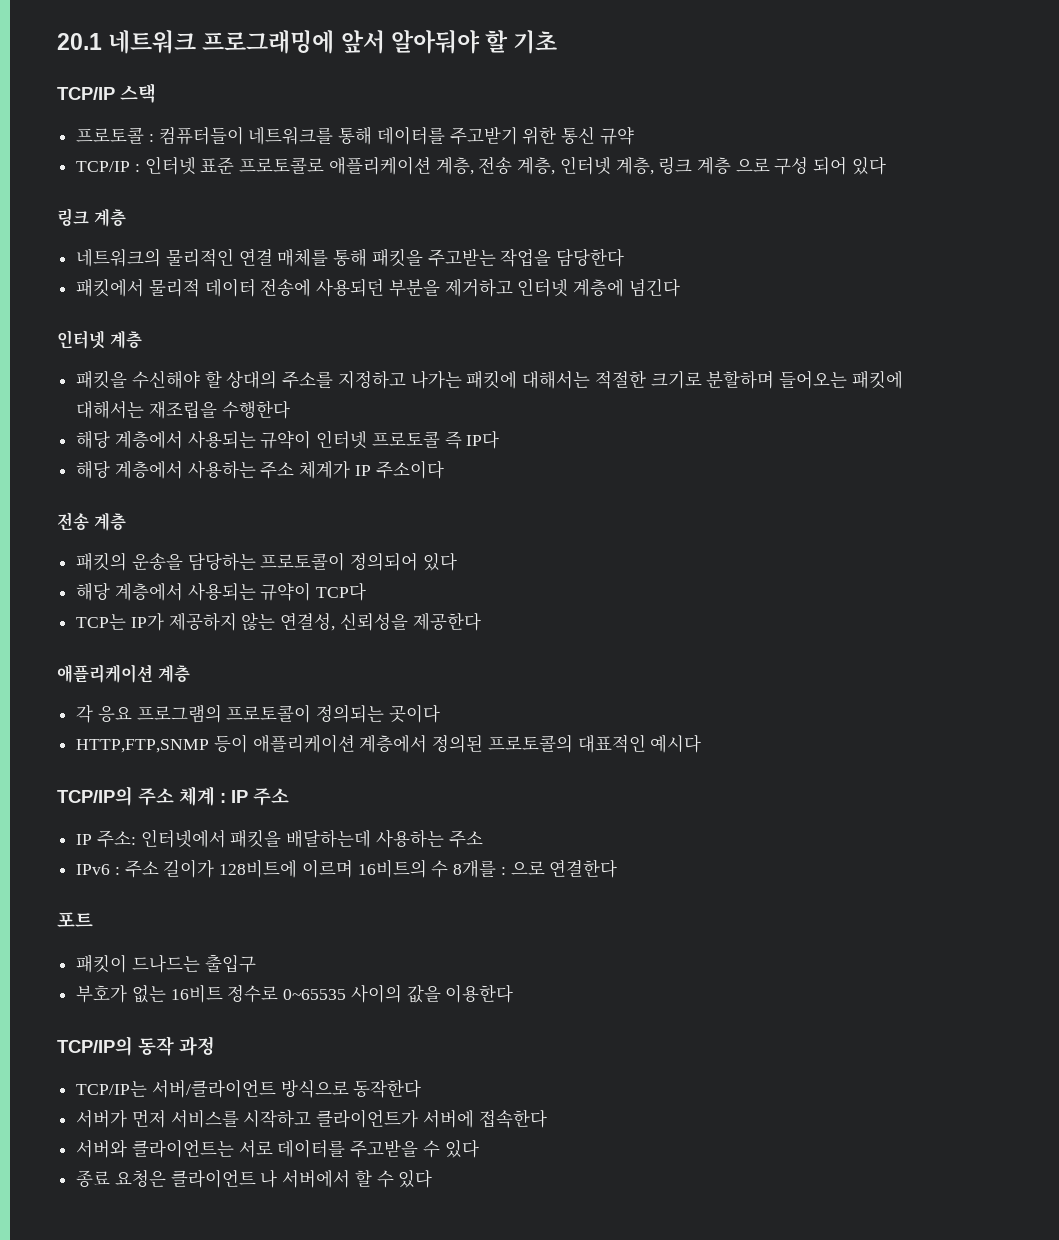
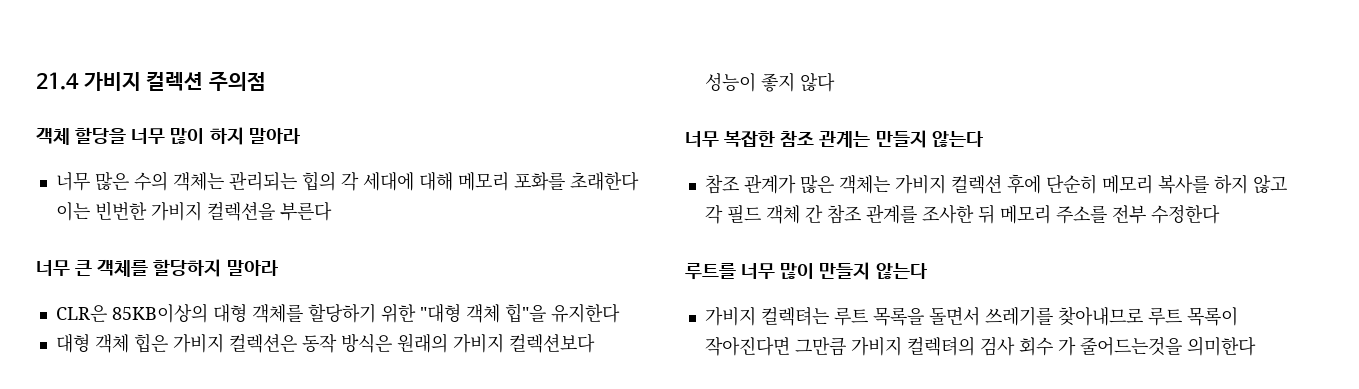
- 20.1 네트워크 프로그래밍에 앞서 알아둬야 할 기초
- TCP/IP 스택
- 프로토콜 : 컴퓨터들이 네트워크를 통해 데이터를 주고받기 위한 통신 규약
- TCP/IP : 인터넷 표준 프로토콜로 애플리케이션 계층, 전송 계층, 인터넷 계층, 링크 계층 으로 구성 되어 있다
- 링크 계층
- 네트워크의 물리적인 연결 매체를 통해 패킷을 주고받는 작업을 담당한다
- 패킷에서 물리적 데이터 전송에 사용되던 부분을 제거하고 인터넷 계층에 넘긴다
- 인터넷 계층
- 패킷을 수신해야 할 상대의 주소를 지정하고 나가는 패킷에 대해서는 적절한 크기로 분할하며 들어오는 패킷에 대해서는 재조립을 수행한다
- 해당 계층에서 사용되는 규약이 인터넷 프로토콜 즉 IP다
- 해당 계층에서 사용하는 주소 체계가 IP 주소이다
- 전송 계층
- 패킷의 운송을 담당하는 프로토콜이 정의되어 있다
- 해당 계층에서 사용되는 규약이 TCP다
- TCP는 IP가 제공하지 않는 연결성, 신뢰성을 제공한다
- 애플리케이션 계층
- 각 응요 프로그램의 프로토콜이 정의되는 곳이다
- HTTP,FTP,SNMP 등이 애플리케이션 계층에서 정의된 프로토콜의 대표적인 예시다
- TCP/IP의 주소 체계 : IP 주소
- IP 주소: 인터넷에서 패킷을 배달하는데 사용하는 주소
- IPv6 : 주소 길이가 128비트에 이르며 16비트의 수 8개를 : 으로 연결한다
- 포트
- 패킷이 드나드는 출입구
- 부호가 없는 16비트 정수로 0~65535 사이의 값을 이용한다
- TCP/IP의 동작 과정
- TCP/IP는 서버/클라이언트 방식으로 동작한다
- 서버가 먼저 서비스를 시작하고 클라이언트가 서버에 접속한다
- 서버와 클라이언트는 서로 데이터를 주고받을 수 있다
- 종료 요청은 클라이언트 나 서버에서 할 수 있다
+ 21.4 가비지 컬렉션 주의점
+ 객체 할당을 너무 많이 하지 말아라
+ 너무 많은 수의 객체는 관리되는 힙의 각 세대에 대해 메모리 포화를 초래한다 이는 빈번한 가비지 컬렉션을 부른다
+ 너무 큰 객체를 할당하지 말아라
+ CLR은 85KB이상의 대형 객체를 할당하기 위한 "대형 객체 힙"을 유지한다
+ 대형 객체 힙은 가비지 컬렉션은 동작 방식은 원래의 가비지 컬렉션보다 성능이 좋지 않다
+ 너무 복잡한 참조 관계는 만들지 않는다
+ 참조 관계가 많은 객체는 가비지 컬렉션 후에 단순히 메모리 복사를 하지 않고 각 필드 객체 간 참조 관계를 조사한 뒤 메모리 주소를 전부 수정한다
+ 루트를 너무 많이 만들지 않는다
+ 가비지 컬렉텨는 루트 목록을 돌면서 쓰레기를 찾아내므로 루트 목록이 작아진다면 그만큼 가비지 컬렉텨의 검사 회수 가 줄어드는것을 의미한다

